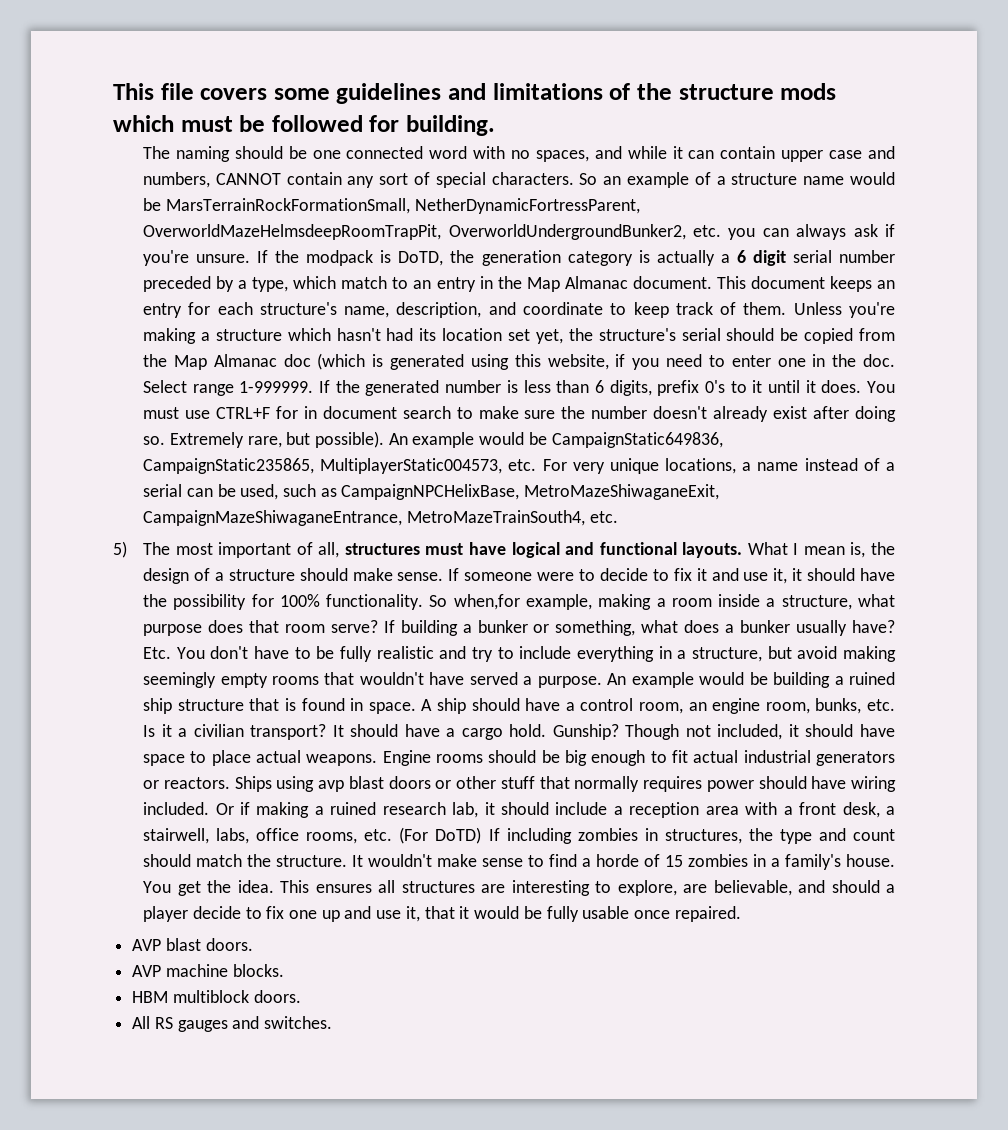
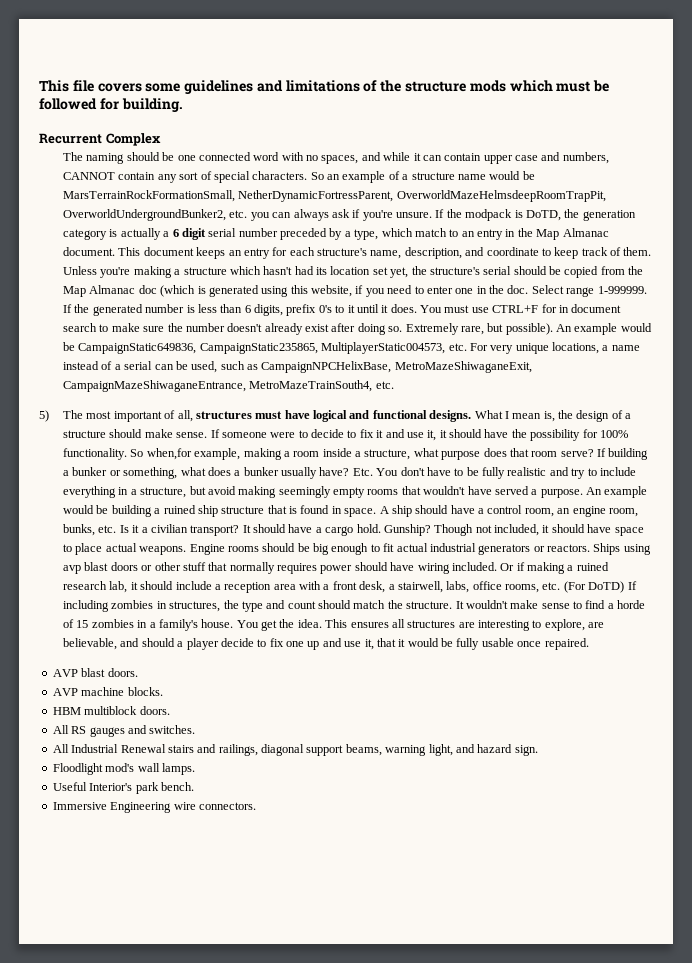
+ Recurrent Complex
- 5) The most important of all, structures must have logical and functional layouts.
+ 5) The most important of all, structures must have logical and functional designs.
+ All Industrial Renewal stairs and railings, diagonal support beams, warning light, and hazard sign.
+ Floodlight mod's wall lamps.
+ Useful Interior's park bench.
+ Immersive Engineering wire connectors.

